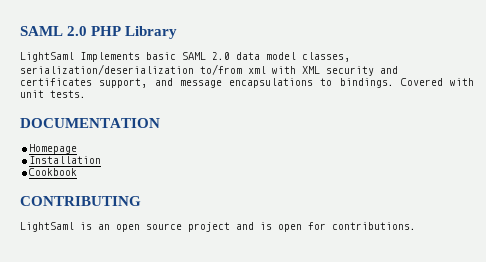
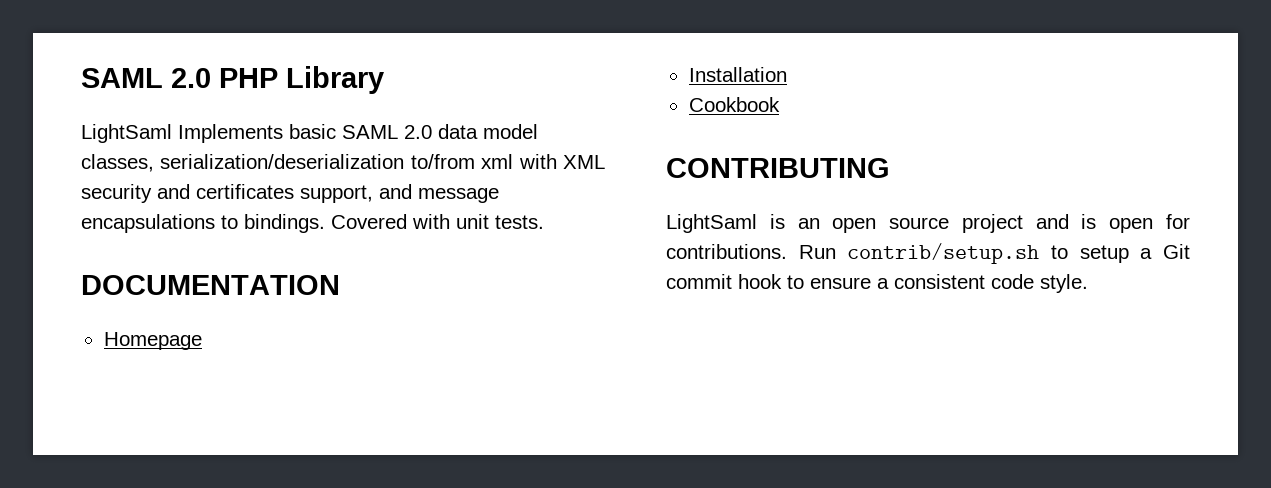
+ Run contrib/setup.sh to setup a Git commit hook to ensure a consistent code style.

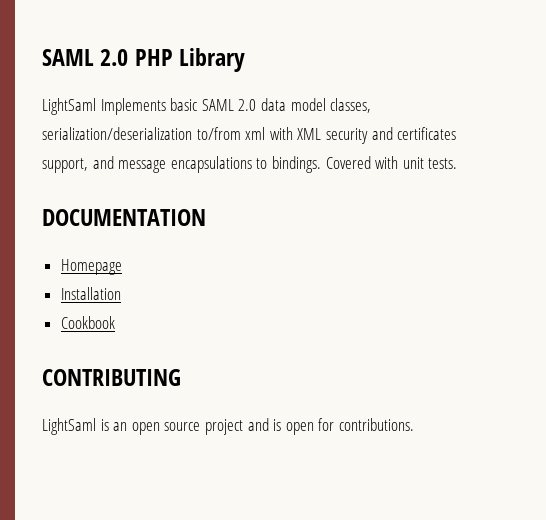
- Run contrib/setup.sh to setup a Git commit hook to ensure a consistent code style.

